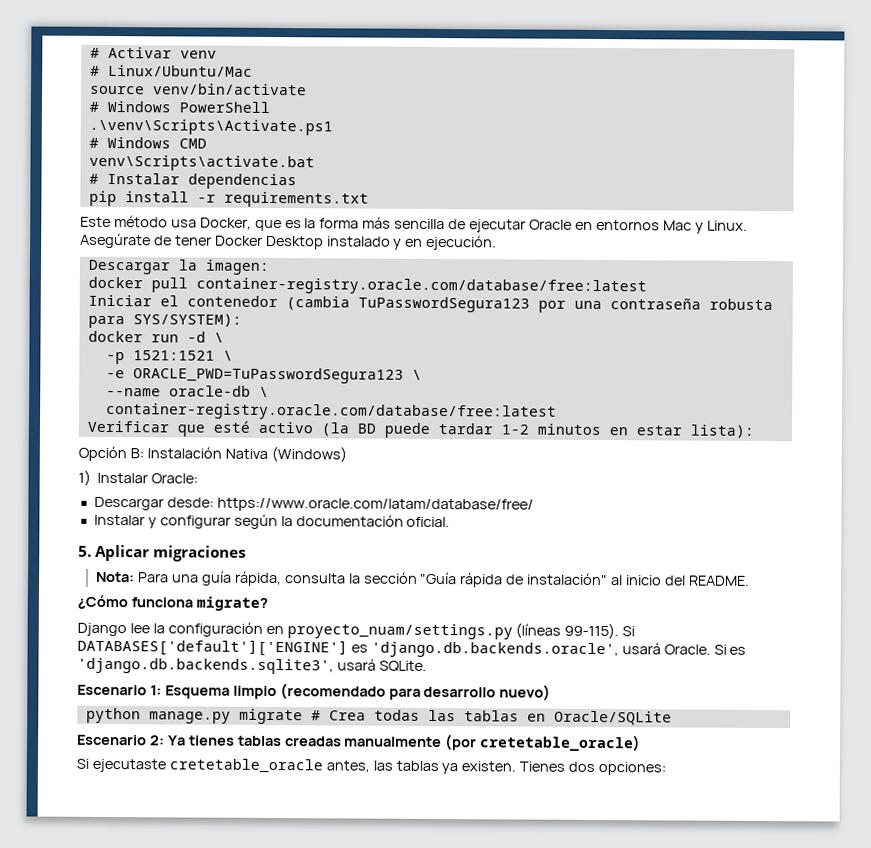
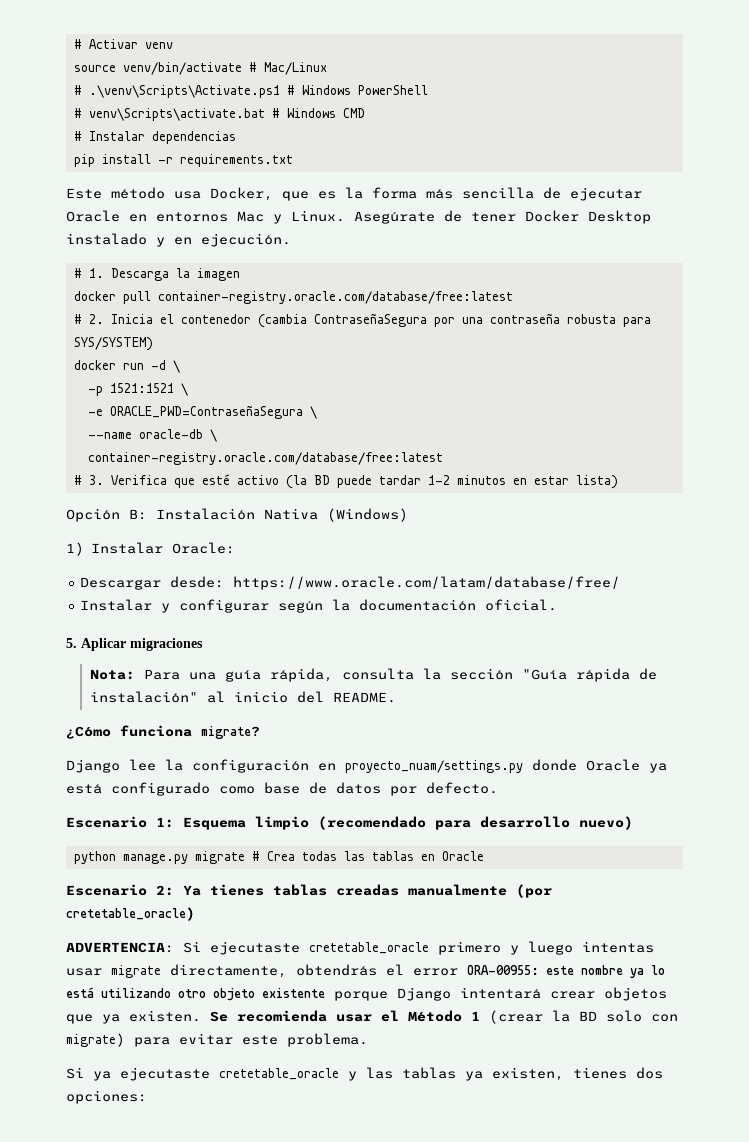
- # Linux/Ubuntu/Mac
- source venv/bin/activate
- # Windows PowerShell
+ source venv/bin/activate # Mac/Linux
+ # .\venv\Scripts\Activate.ps1 # Windows PowerShell
- .\venv\Scripts\Activate.ps1
- # Windows CMD
+ # venv\Scripts\activate.bat # Windows CMD
- venv\Scripts\activate.bat
- Descargar la imagen:
+ # 1. Descarga la imagen
- Iniciar el contenedor (cambia TuPasswordSegura123 por una contraseña robusta para SYS/SYSTEM):
+ # 2. Inicia el contenedor (cambia ContraseñaSegura por una contraseña robusta para SYS/SYSTEM)
- -e ORACLE_PWD=TuPasswordSegura123 \
+ -e ORACLE_PWD=ContraseñaSegura \
- Verificar que esté activo (la BD puede tardar 1-2 minutos en estar lista):
+ # 3. Verifica que esté activo (la BD puede tardar 1-2 minutos en estar lista)
- Django lee la configuración en proyecto_nuam/settings.py (líneas 99-115). Si DATABASES['default']['ENGINE'] es 'django.db.backends.oracle', usará Oracle. Si es 'django.db.backends.sqlite3', usará SQLite.
+ Django lee la configuración en proyecto_nuam/settings.py donde Oracle ya está configurado como base de datos por defecto.
- python manage.py migrate # Crea todas las tablas en Oracle/SQLite
+ python manage.py migrate # Crea todas las tablas en Oracle
- Si ejecutaste cretetable_oracle antes, las tablas ya existen. Tienes dos opciones:
+ ADVERTENCIA: Si ejecutaste cretetable_oracle primero y luego intentas usar migrate directamente, obtendrás el error ORA-00955: este nombre ya lo está utilizando otro objeto existente porque Django intentará crear objetos que ya existen. Se recomienda usar el Método 1 (crear la BD solo con migrate) para evitar este problema.
+ Si ya ejecutaste cretetable_oracle y las tablas ya existen, tienes dos opciones:

